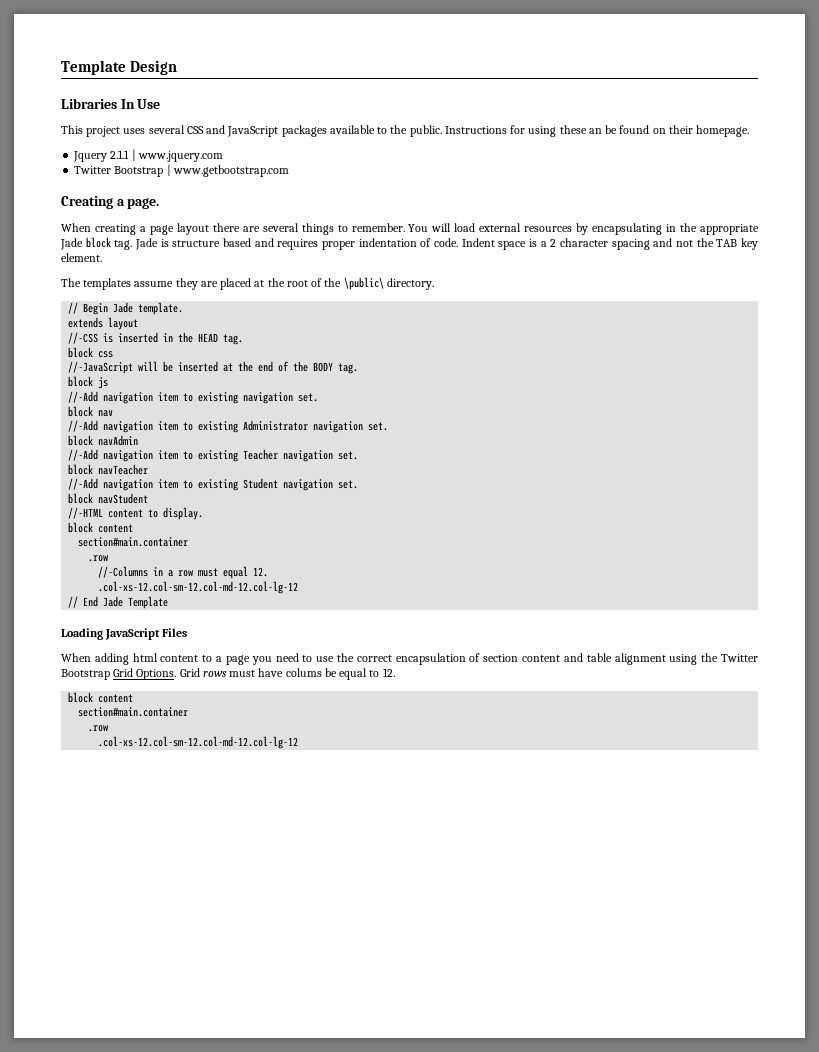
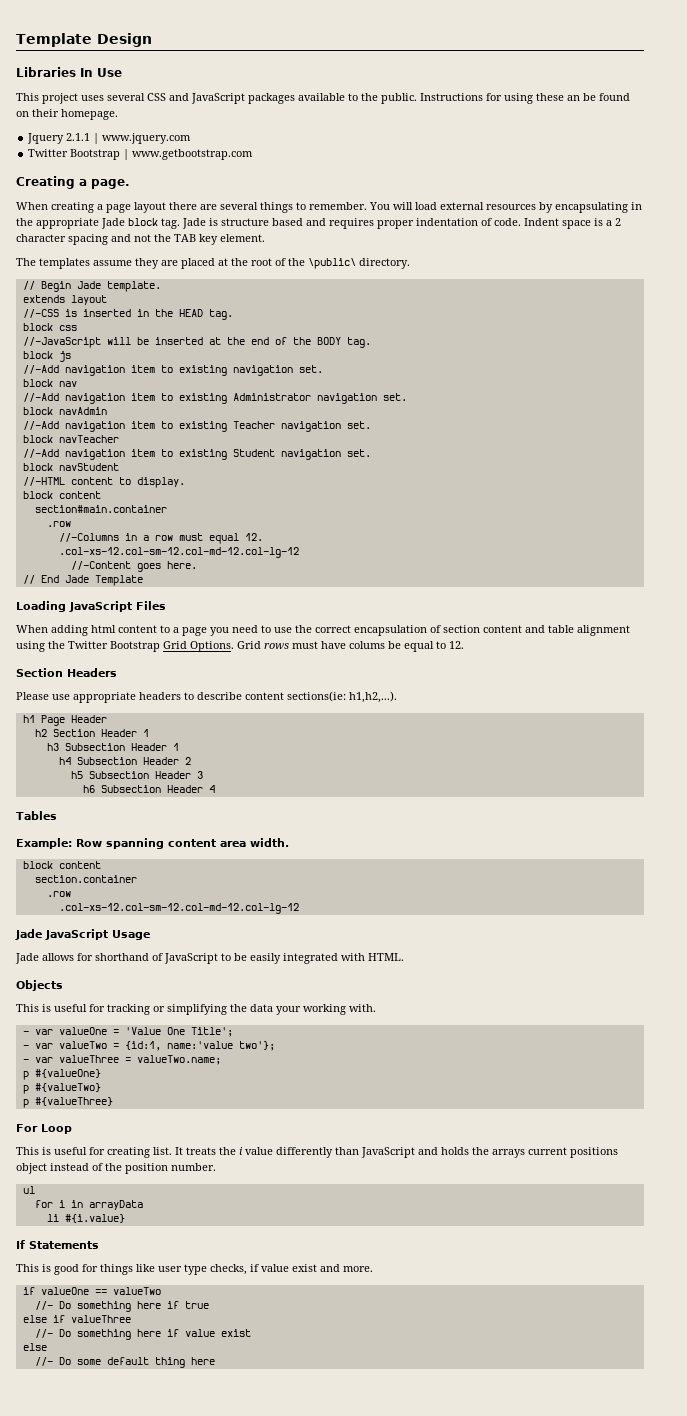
+ //-Content goes here.
  Grid rows must have colums be equal to 12.
+ Section Headers
+ Please use appropriate headers to describe content sections(ie: h1,h2,...).
+ h1 Page Header
+ h2 Section Header 1
+ h3 Subsection Header 1
+ h4 Subsection Header 2
+ h5 Subsection Header 3
+ h6 Subsection Header 4
+ Tables
+ Example: Row spanning content area width.
  block content
- section#main.container
+ section.container
+ Jade JavaScript Usage
+ Jade allows for shorthand of JavaScript to be easily integrated with HTML.
+ Objects
+ This is useful for tracking or simplifying the data your working with.
+ - var valueOne = 'Value One Title';
+ - var valueTwo = {id:1, name:'value two'};
+ - var valueThree = valueTwo.name;
+ p #{valueOne}
+ p #{valueTwo}
+ p #{valueThree}
+ For Loop
+ This is useful for creating list. It treats the i value differently than JavaScript and holds the arrays current positions object instead of the position number.
+ ul
+ for i in arrayData
+ li #{i.value}
+ If Statements
+ This is good for things like user type checks, if value exist and more.
+ if valueOne == valueTwo
+ //- Do something here if true
+ else if valueThree
+ //- Do something here if value exist
+ else
+ //- Do some default thing here

